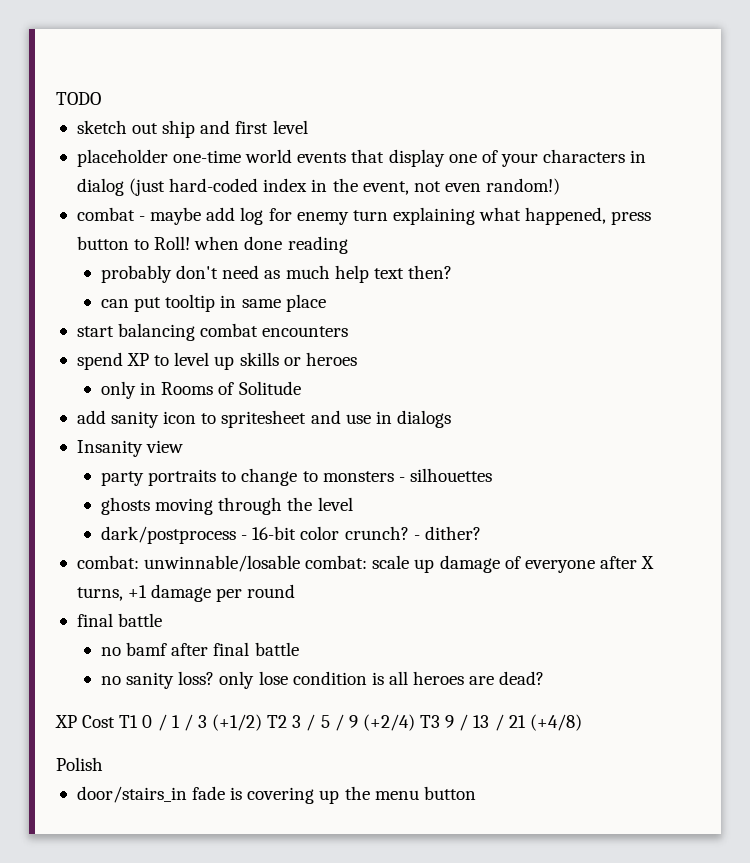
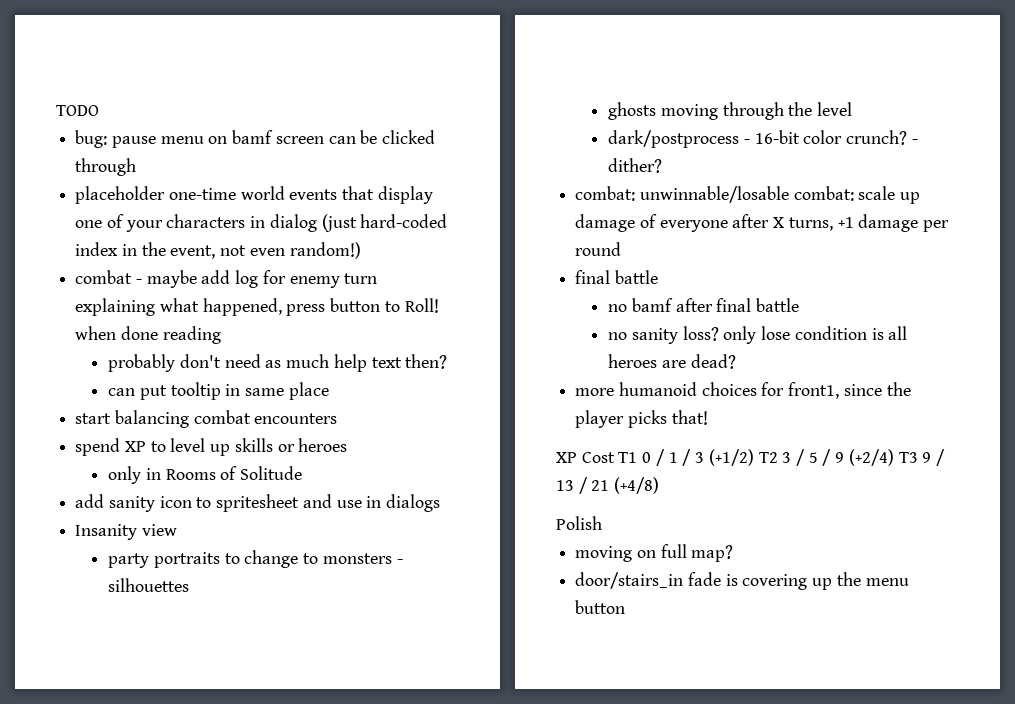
- sketch out ship and first level
+ bug: pause menu on bamf screen can be clicked through
+ more humanoid choices for front1, since the player picks that!
+ moving on full map?

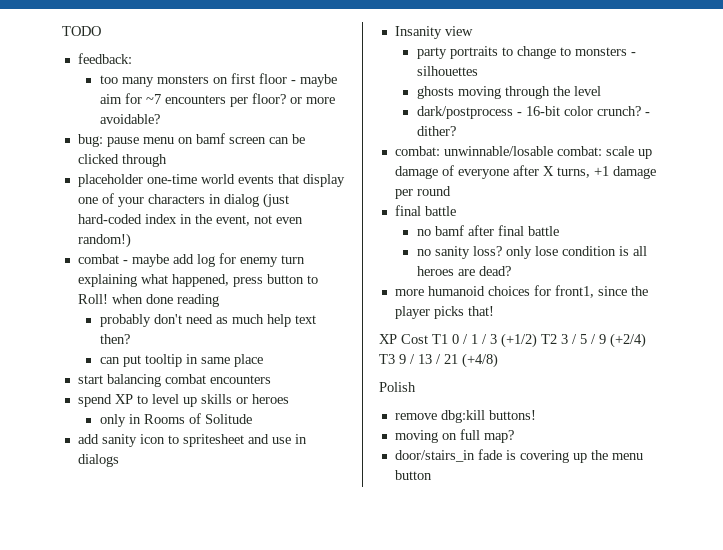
+ feedback:
+ too many monsters on first floor - maybe aim for ~7 encounters per floor? or more avoidable?
+ remove dbg:kill buttons!

